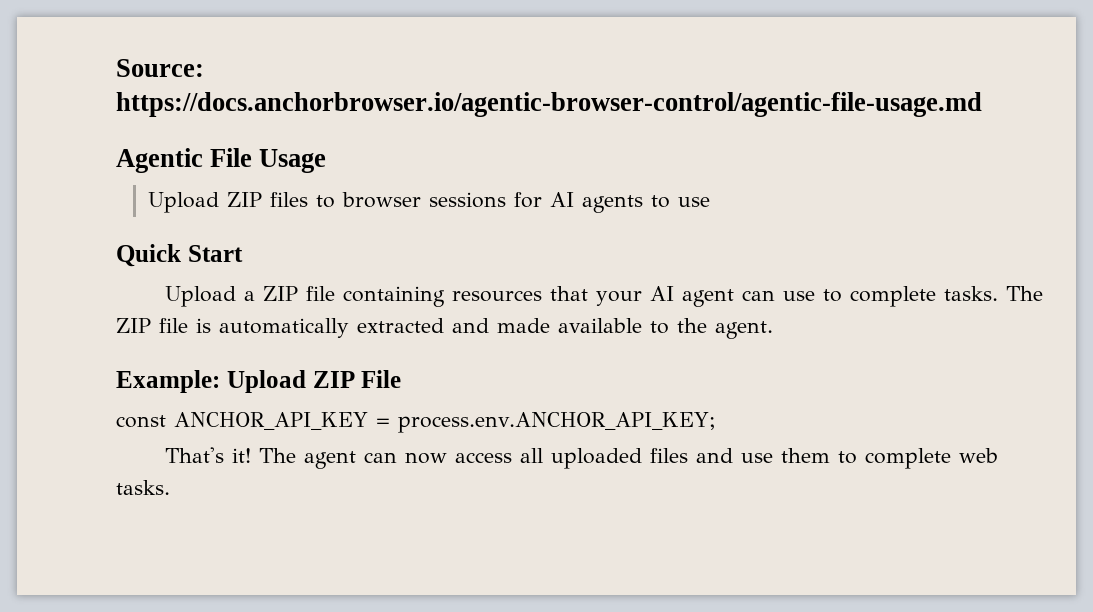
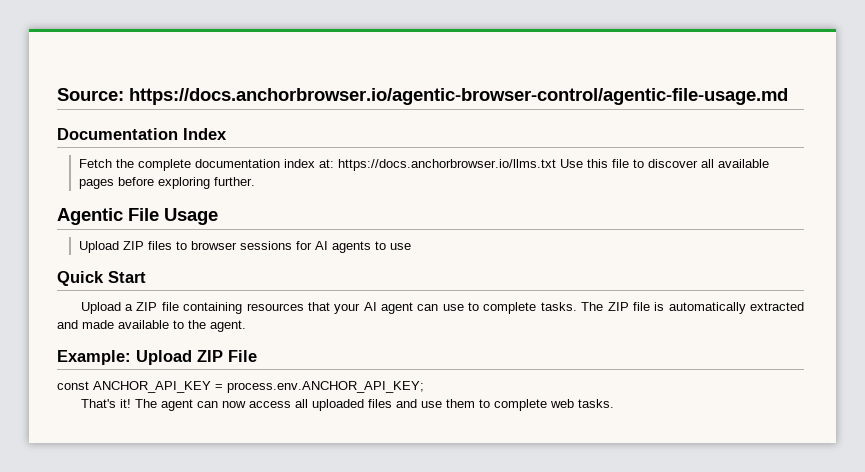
+ Documentation Index
+ Fetch the complete documentation index at: https://docs.anchorbrowser.io/llms.txt Use this file to discover all available pages before exploring further.

